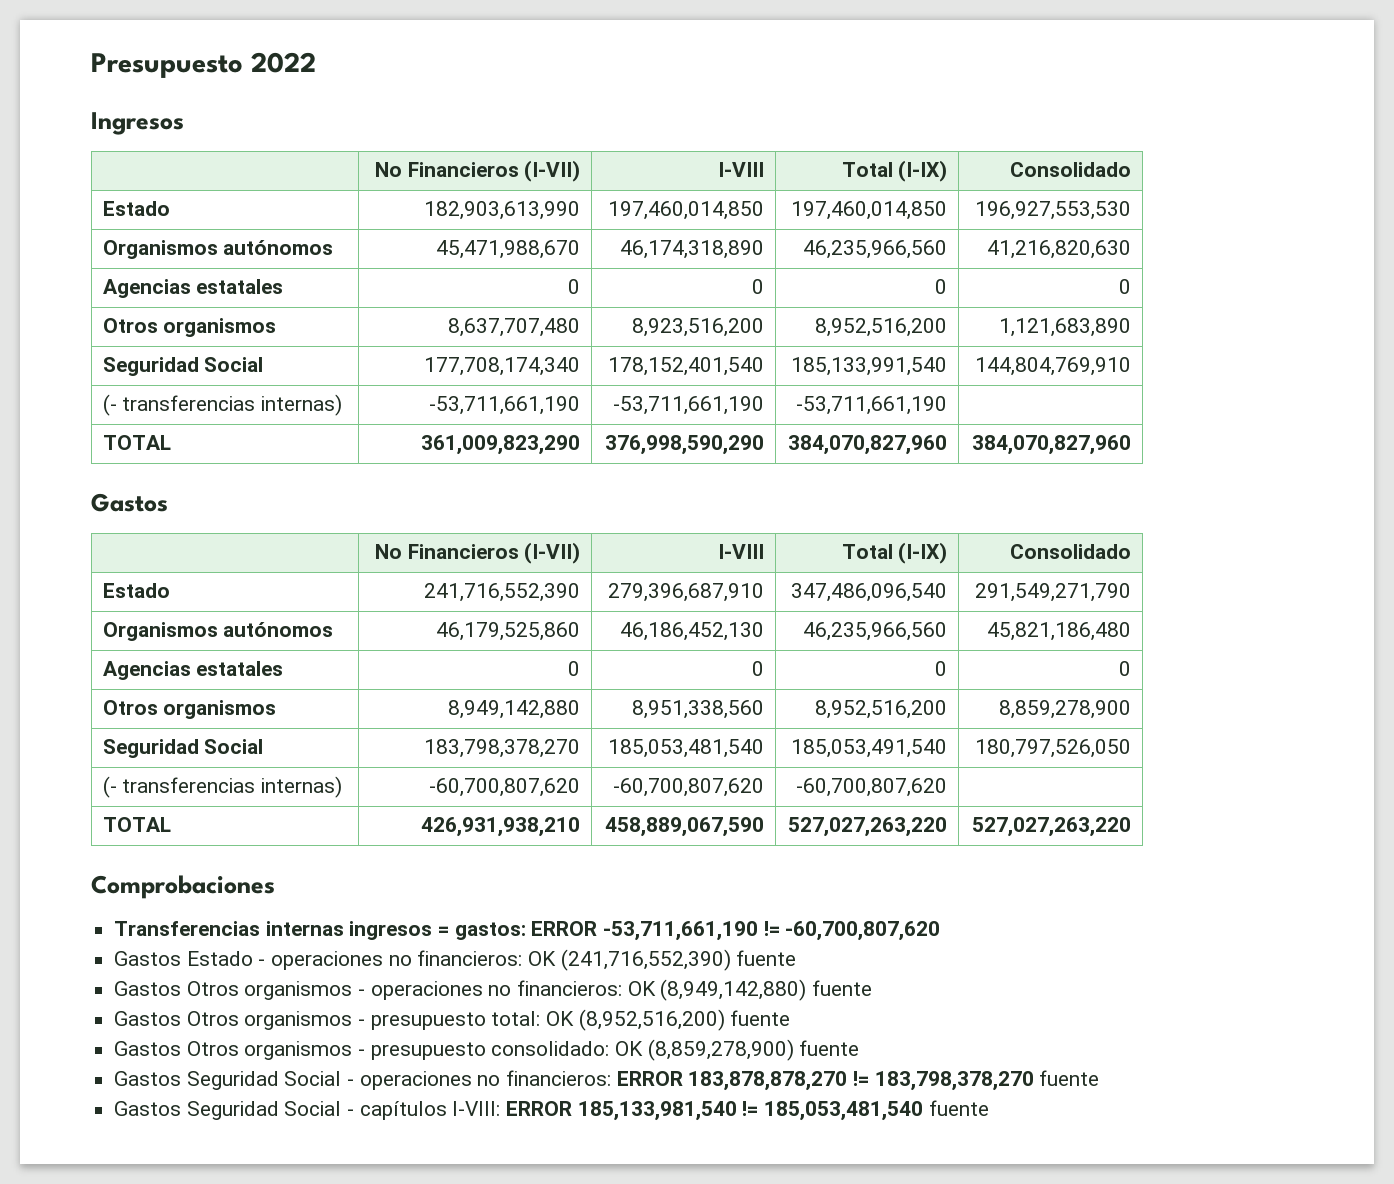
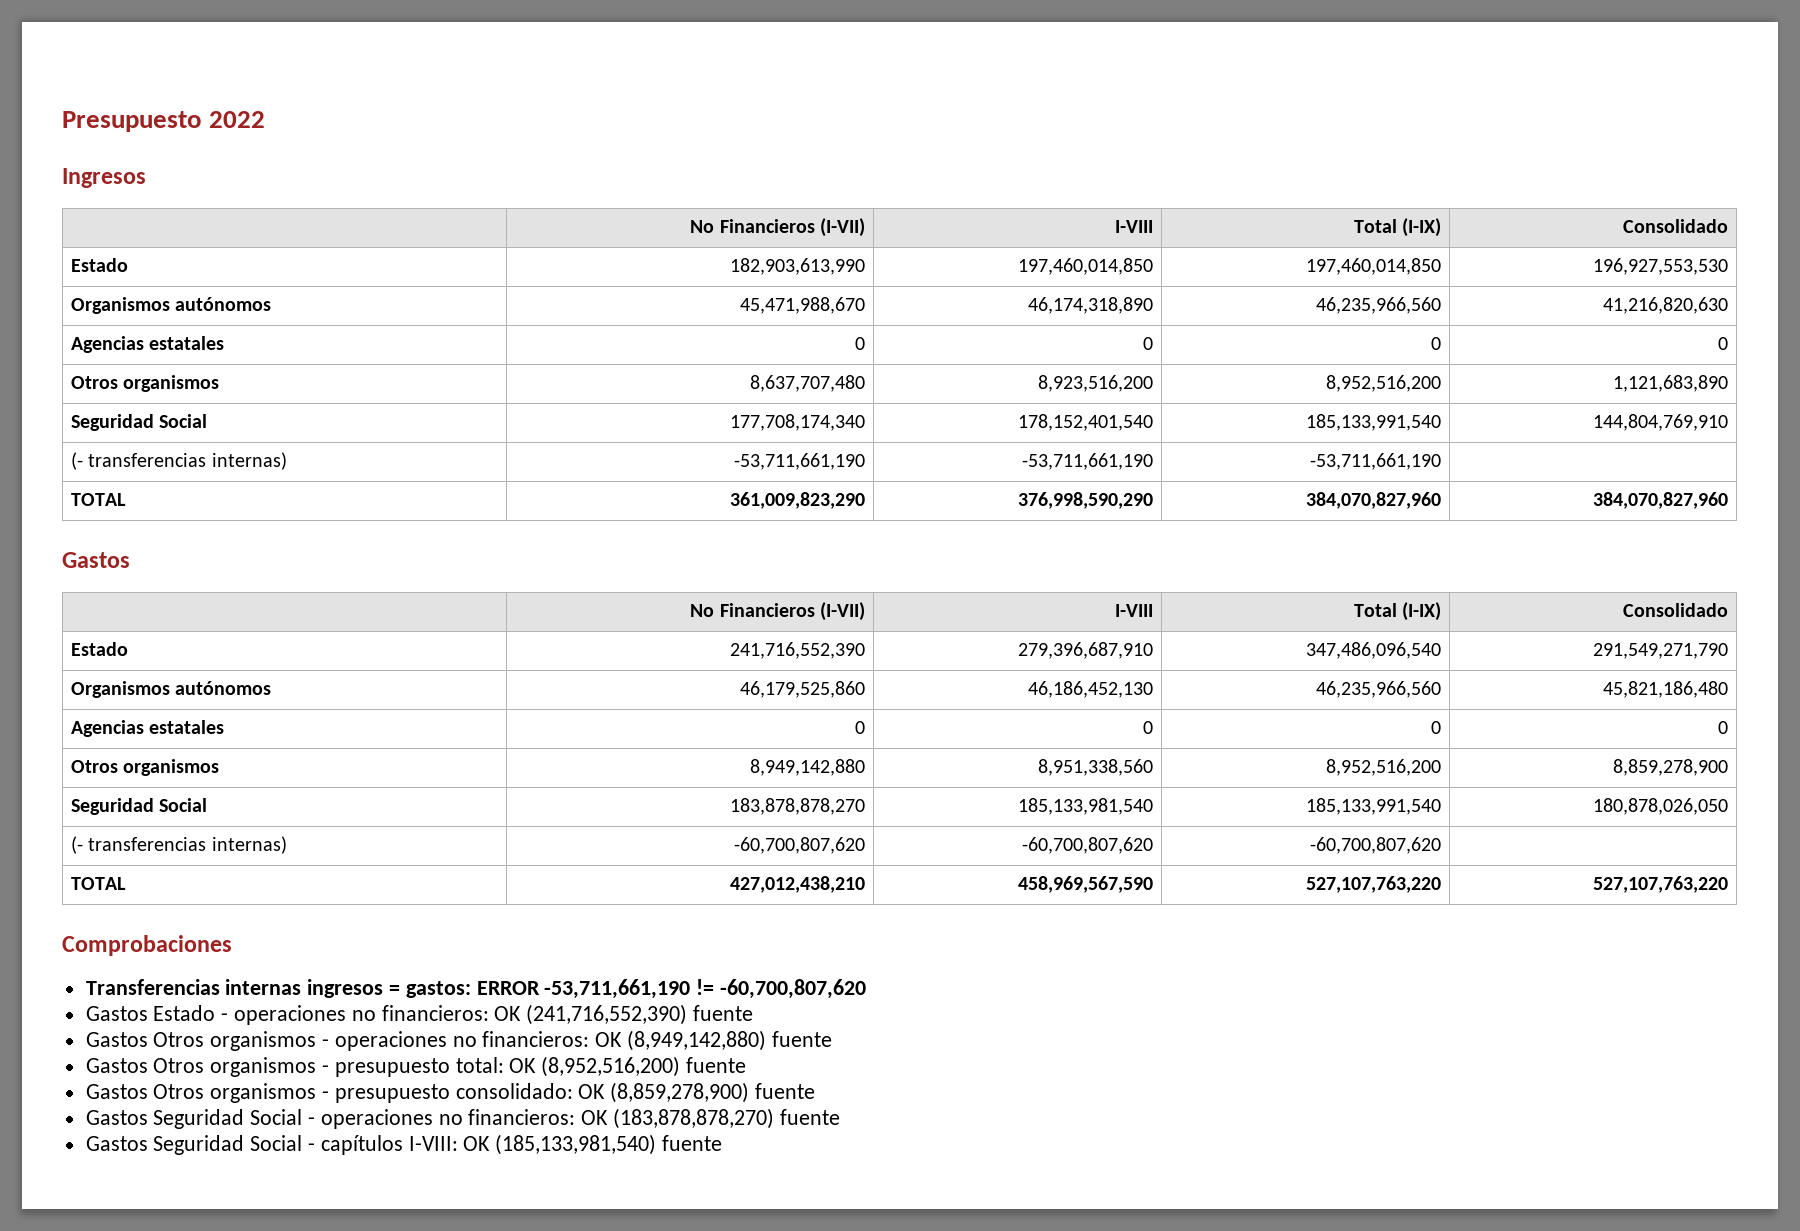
- Seguridad Social | 183,798,378,270 | 185,053,481,540 | 185,053,491,540 | 180,797,526,050
+ Seguridad Social | 183,878,878,270 | 185,133,981,540 | 185,133,991,540 | 180,878,026,050
- TOTAL | 426,931,938,210 | 458,889,067,590 | 527,027,263,220 | 527,027,263,220
+ TOTAL | 427,012,438,210 | 458,969,567,590 | 527,107,763,220 | 527,107,763,220
- Gastos Seguridad Social - operaciones no financieros: ERROR 183,878,878,270 != 183,798,378,270 fuente
+ Gastos Seguridad Social - operaciones no financieros: OK (183,878,878,270) fuente
- Gastos Seguridad Social - capítulos I-VIII: ERROR 185,133,981,540 != 185,053,481,540 fuente
+ Gastos Seguridad Social - capítulos I-VIII: OK (185,133,981,540) fuente

